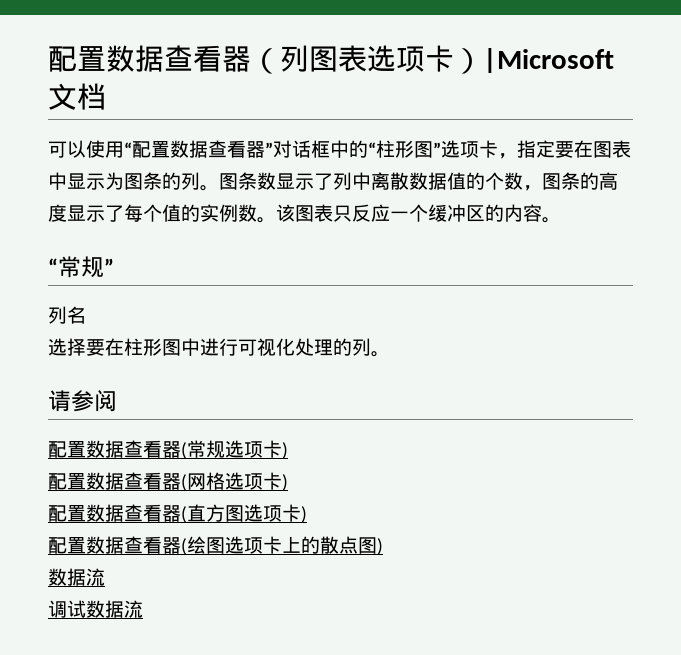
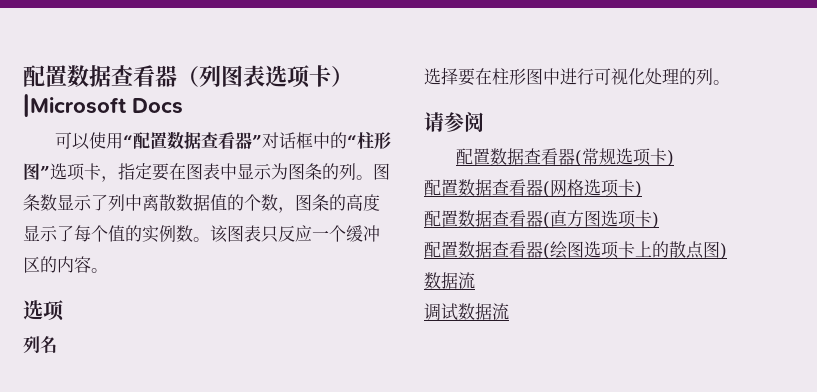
- 配置数据查看器（列图表选项卡）|Microsoft文档
+ 配置数据查看器（列图表选项卡）|Microsoft Docs
  该图表只反应一个缓冲区的内容。
- “常规”
+ 选项

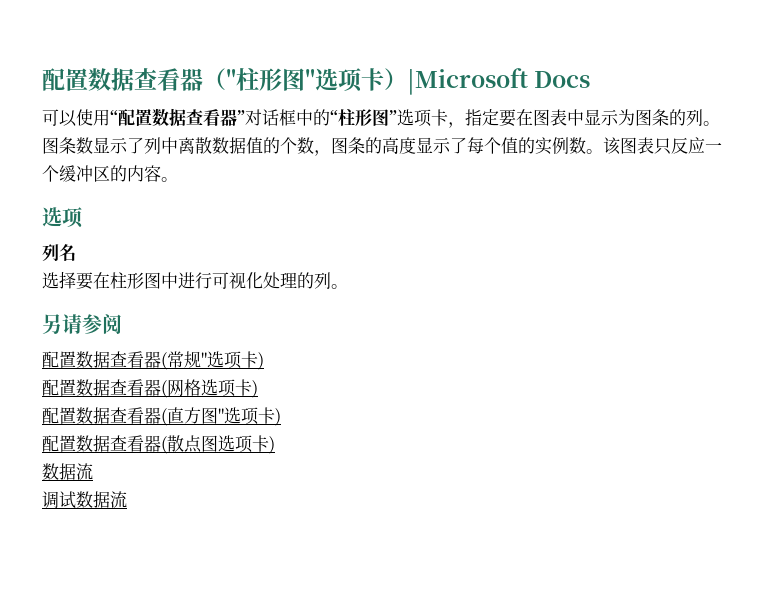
- 配置数据查看器（列图表选项卡）|Microsoft Docs
+ 配置数据查看器（"柱形图"选项卡）|Microsoft Docs
- 请参阅
+ 另请参阅
- 配置数据查看器(常规选项卡)
+ 配置数据查看器(常规"选项卡)
- 配置数据查看器(直方图选项卡)
- 配置数据查看器(绘图选项卡上的散点图)
+ 配置数据查看器(直方图"选项卡)
+ 配置数据查看器(散点图选项卡)

